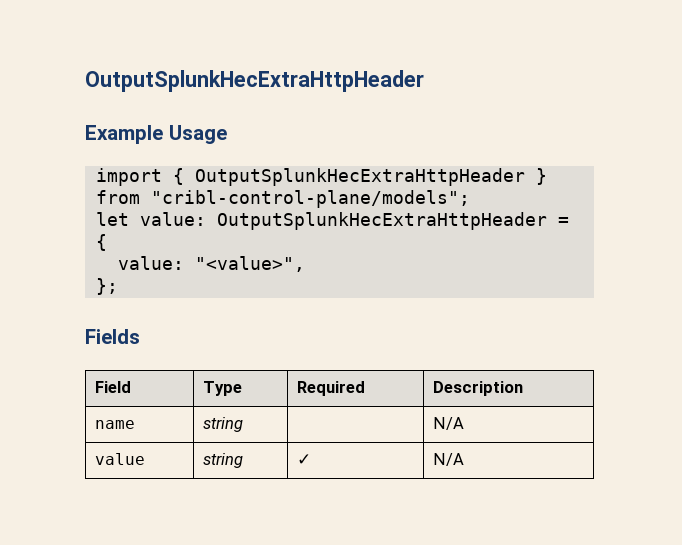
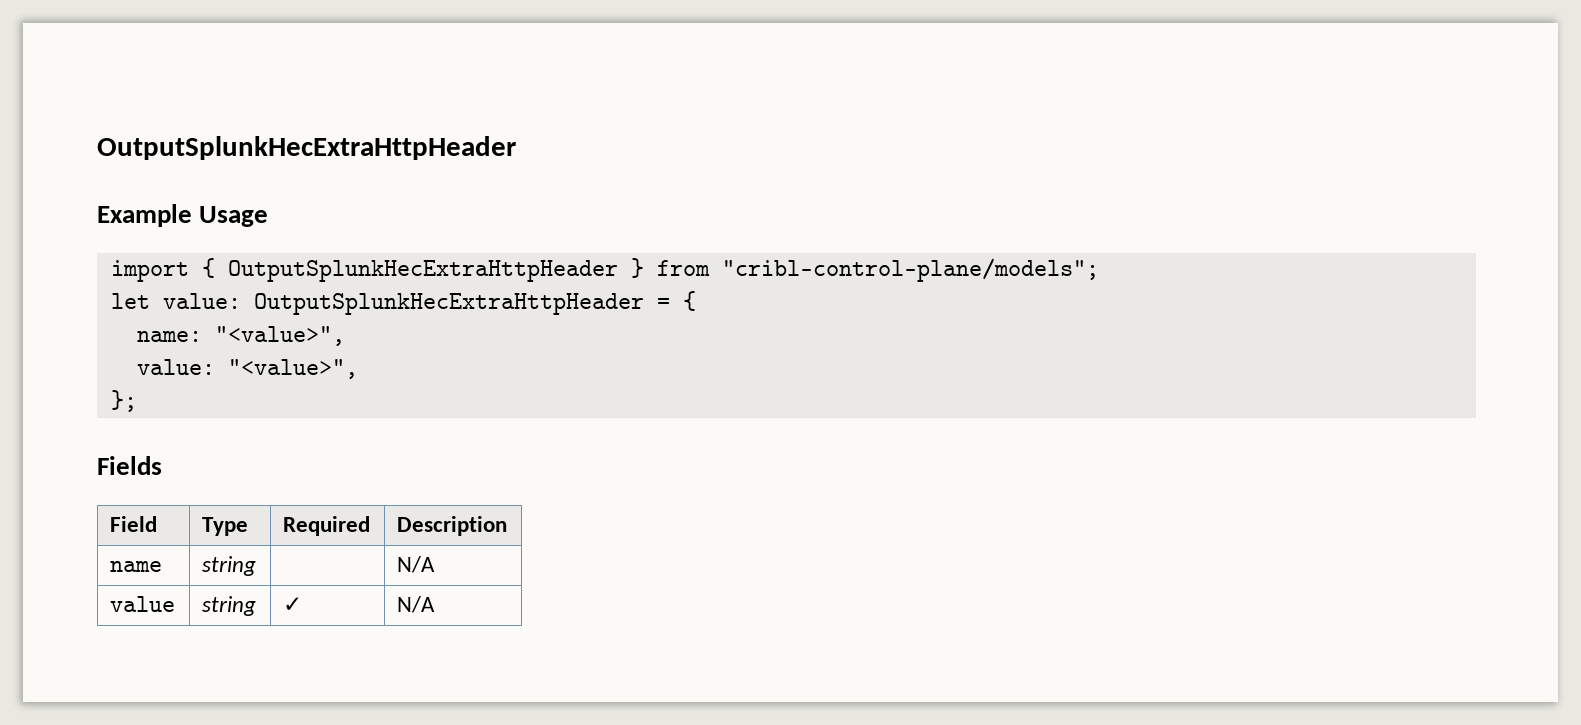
+ name: "<value>",

